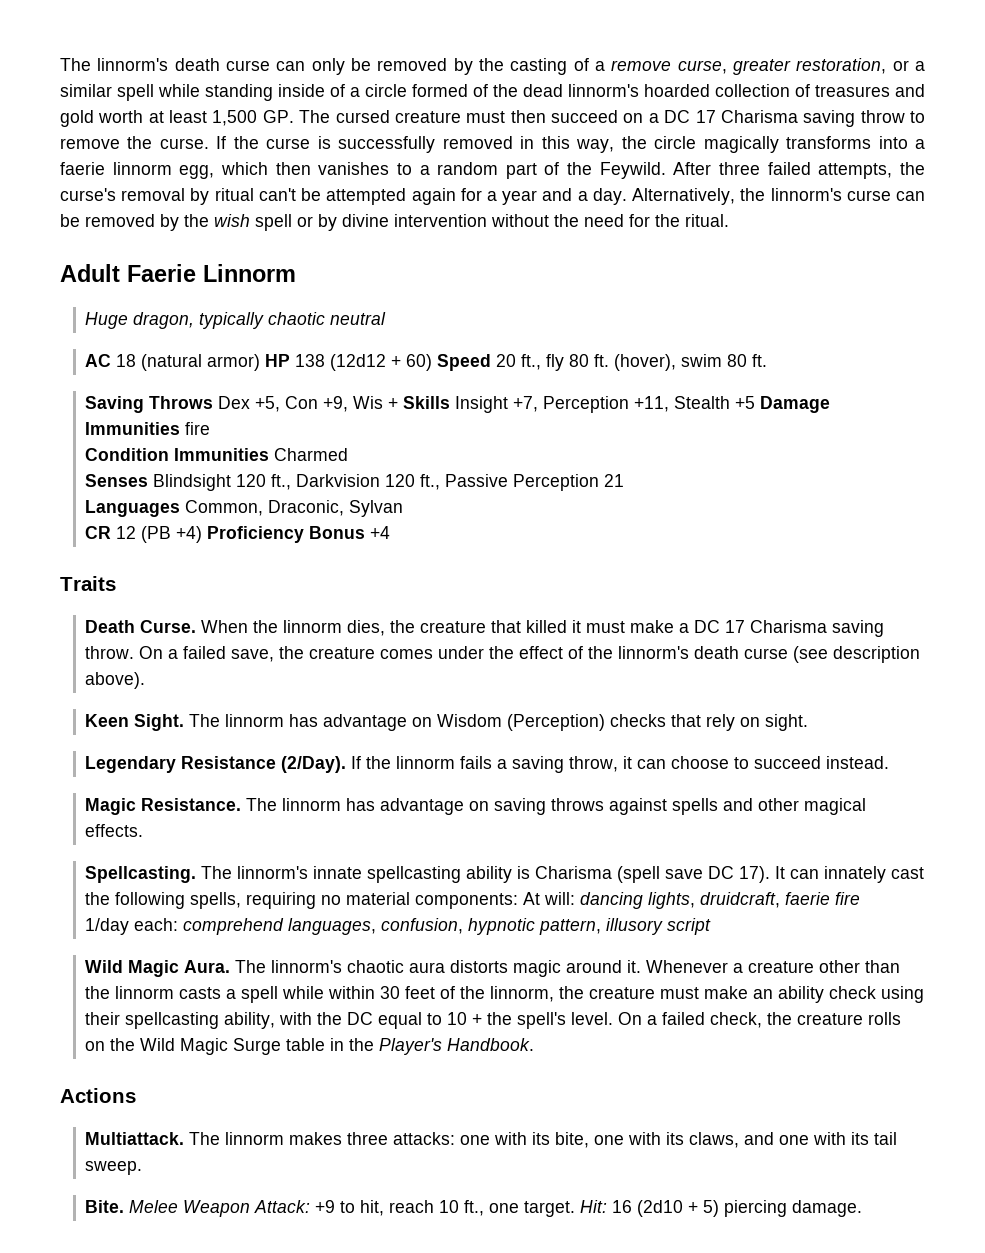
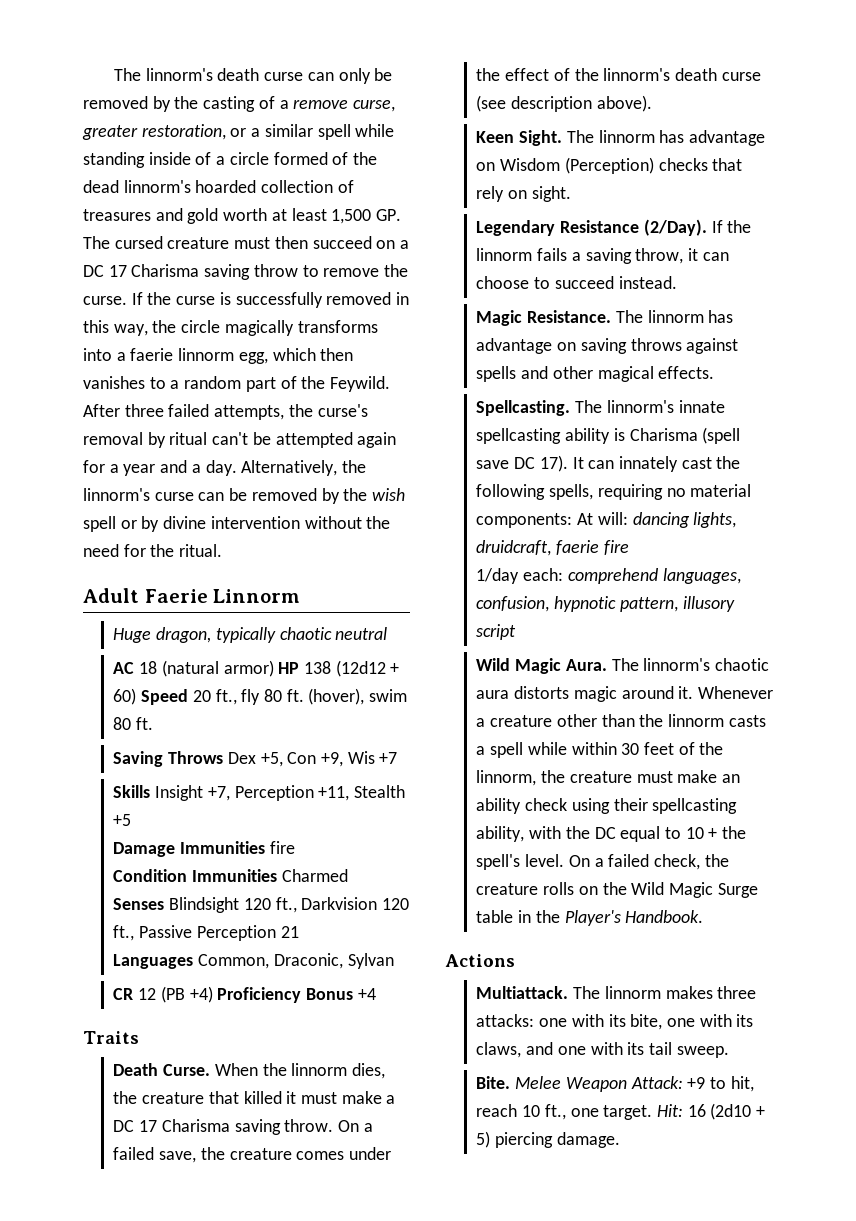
- Saving Throws Dex +5, Con +9, Wis + Skills Insight +7, Perception +11, Stealth +5 Damage Immunities fire
+ Saving Throws Dex +5, Con +9, Wis +7
+ Skills Insight +7, Perception +11, Stealth +5
+ Damage Immunities fire

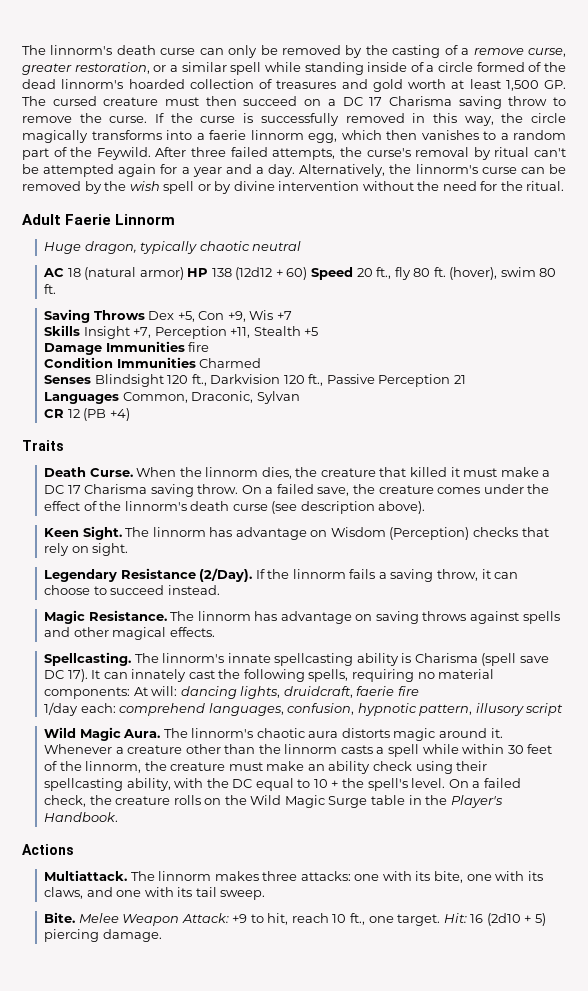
- CR 12 (PB +4) Proficiency Bonus +4
+ CR 12 (PB +4)

